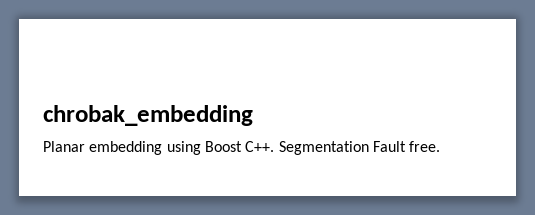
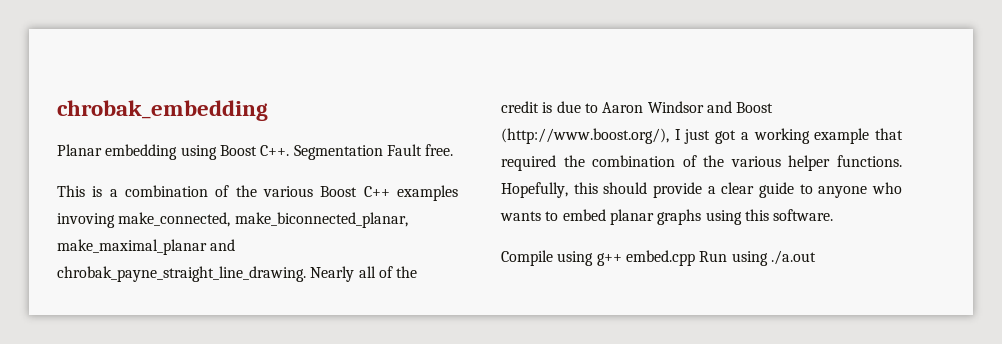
+ This is a combination of the various Boost C++ examples invoving make_connected, make_biconnected_planar, make_maximal_planar and chrobak_payne_straight_line_drawing. Nearly all of the credit is due to Aaron Windsor and Boost (http://www.boost.org/), I just got a working example that required the combination of the various helper functions. Hopefully, this should provide a clear guide to anyone who wants to embed planar graphs using this software.
+ Compile using g++ embed.cpp Run using ./a.out

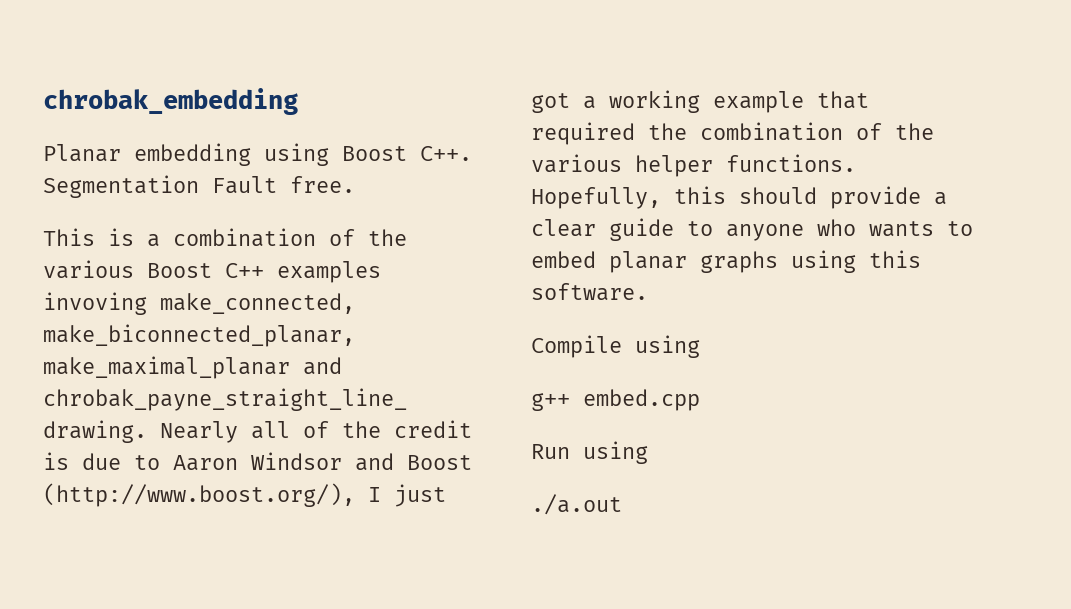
- Compile using g++ embed.cpp Run using ./a.out
+ Compile using
+ g++ embed.cpp
+ Run using
+ ./a.out

